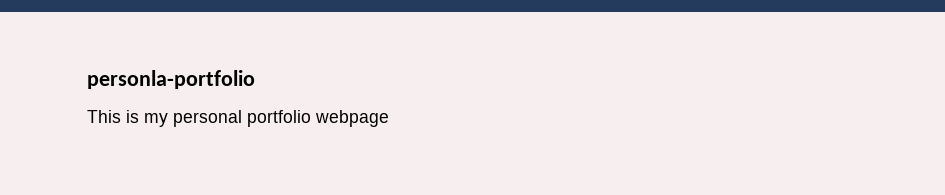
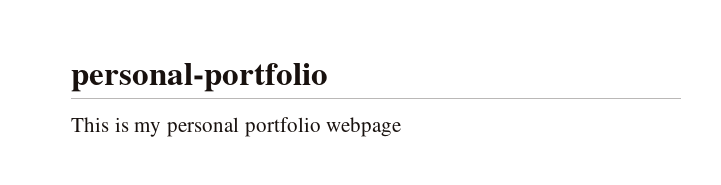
- personla-portfolio
+ personal-portfolio

